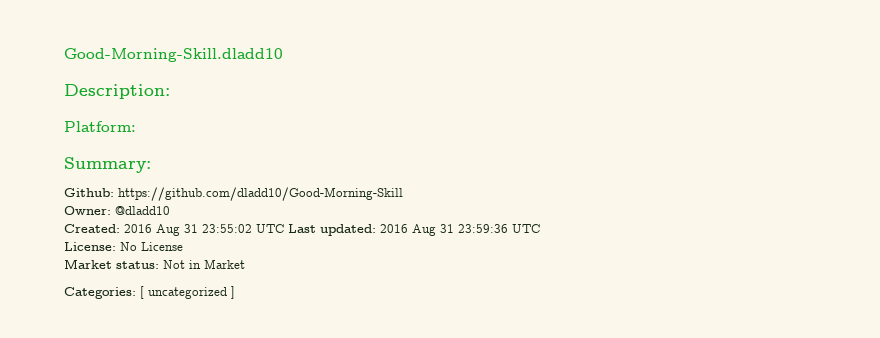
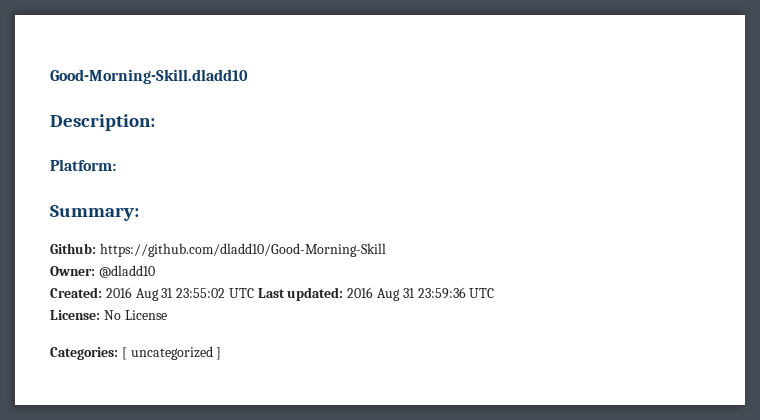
- Market status: Not in Market

